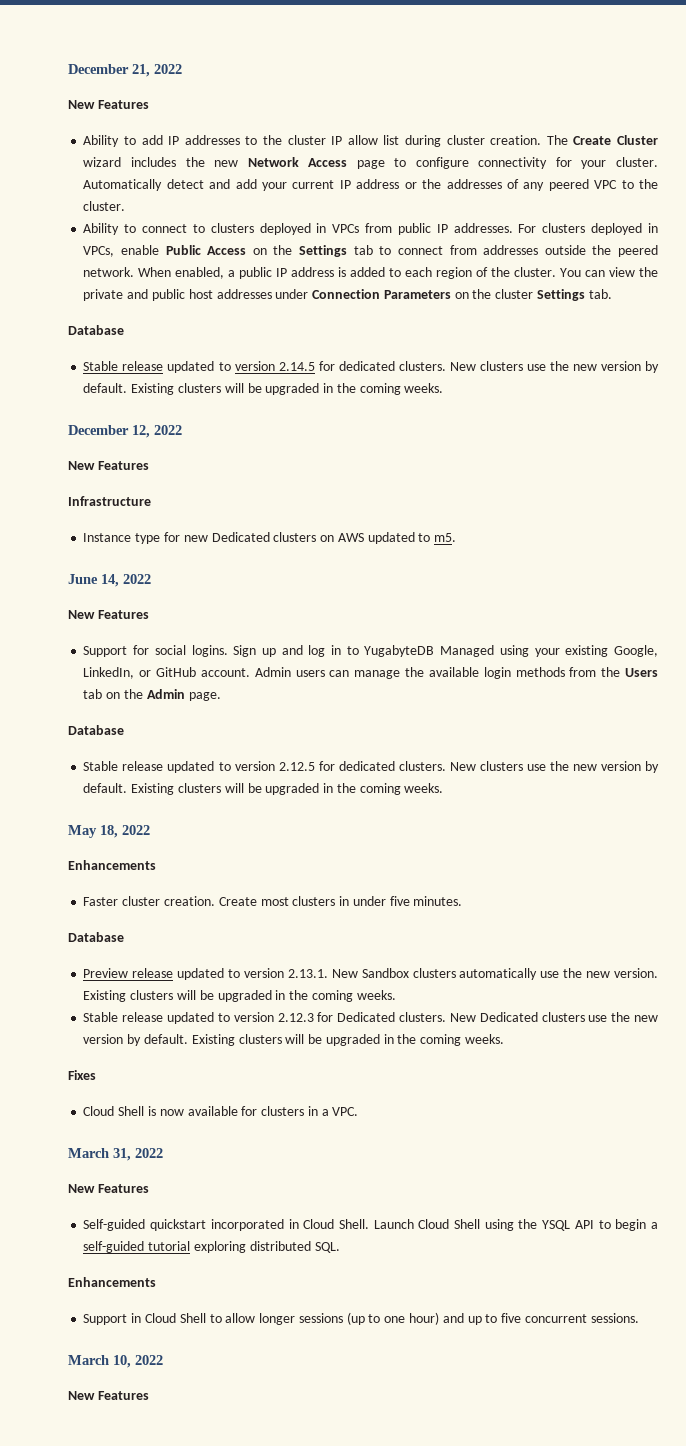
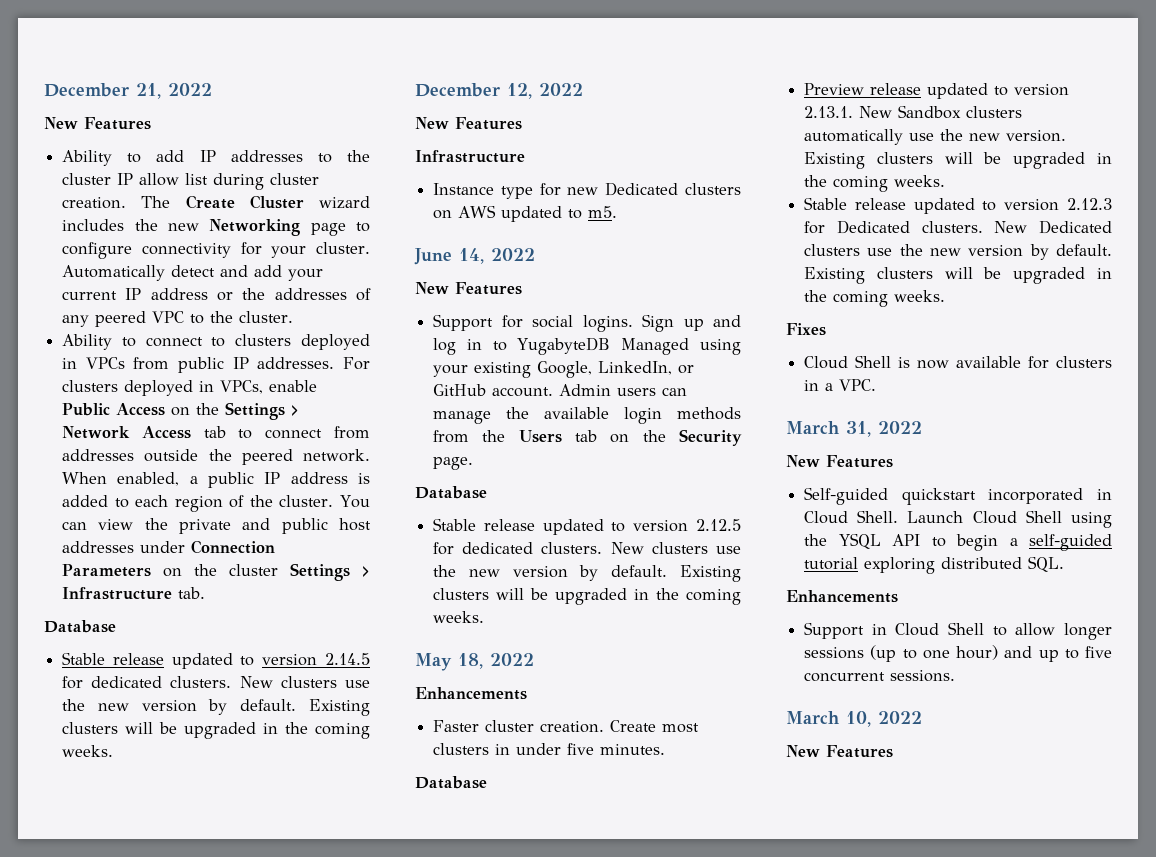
- The Create Cluster wizard includes the new Network Access page to configure connectivity for your cluster.
+ The Create Cluster wizard includes the new Networking page to configure connectivity for your cluster.
- For clusters deployed in VPCs, enable Public Access on the Settings tab to connect from addresses outside the peered network.
+ For clusters deployed in VPCs, enable Public Access on the Settings > Network Access tab to connect from addresses outside the peered network.
- You can view the private and public host addresses under Connection Parameters on the cluster Settings tab.
+ You can view the private and public host addresses under Connection Parameters on the cluster Settings > Infrastructure tab.
- Admin users can manage the available login methods from the Users tab on the Admin page.
+ Admin users can manage the available login methods from the Users tab on the Security page.

